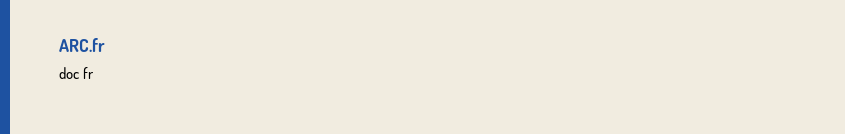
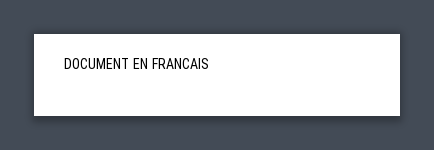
- ARC.fr
- doc fr
+ DOCUMENT EN FRANCAIS

